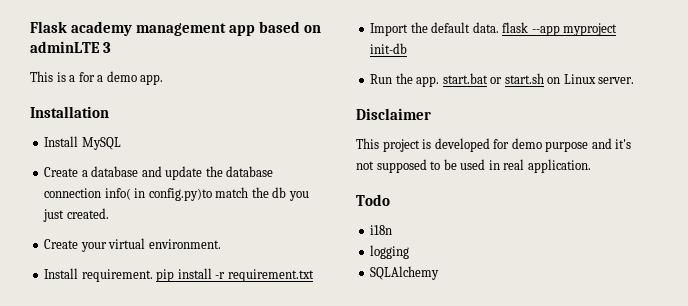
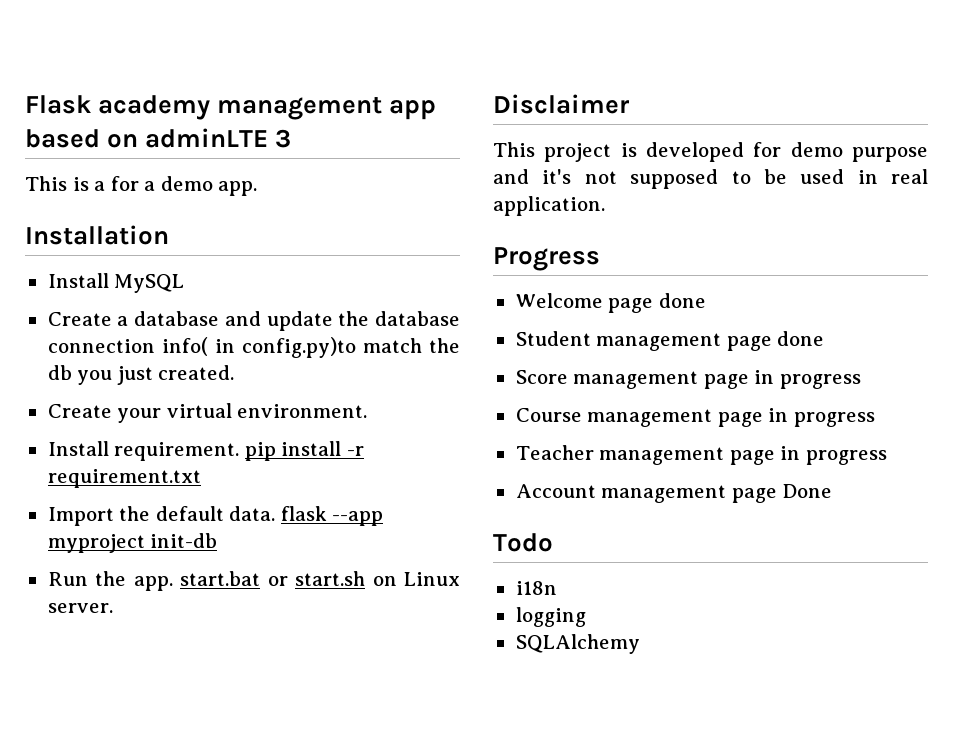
+ Progress
+ Welcome page done
+ Student management page done
+ Score management page in progress
+ Course management page in progress
+ Teacher management page in progress
+ Account management page Done

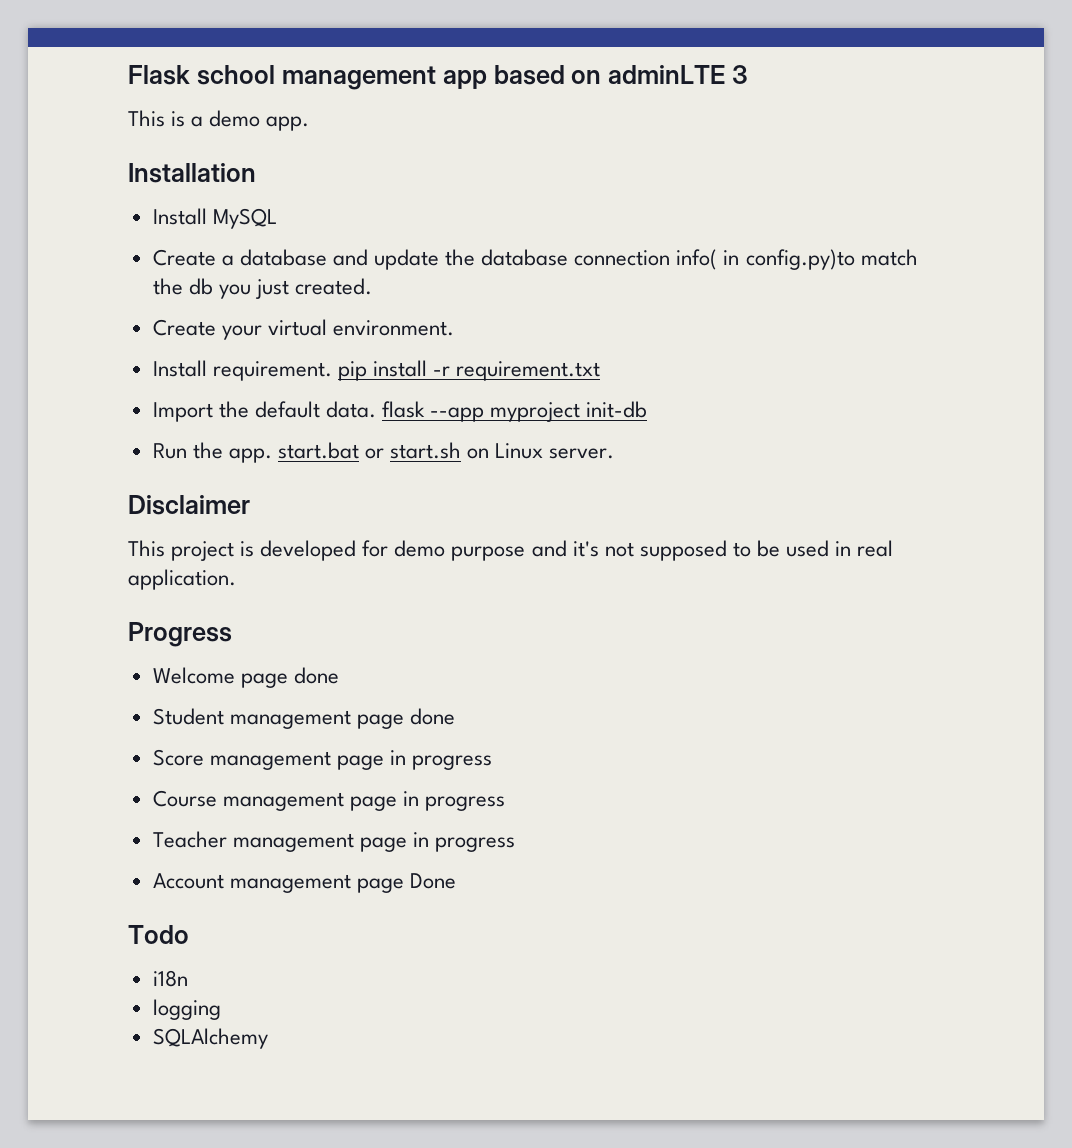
- Flask academy management app based on adminLTE 3
+ Flask school management app based on adminLTE 3
- This is a for a demo app.
+ This is a demo app.

